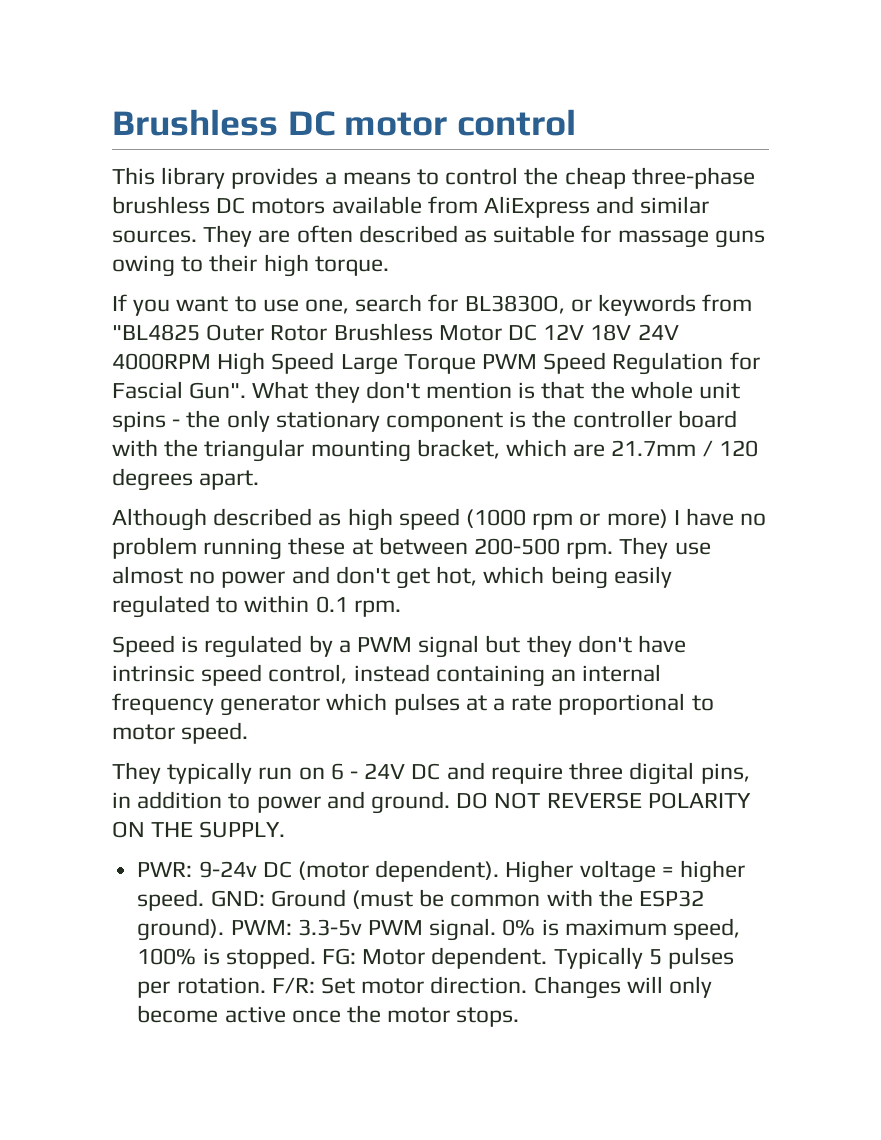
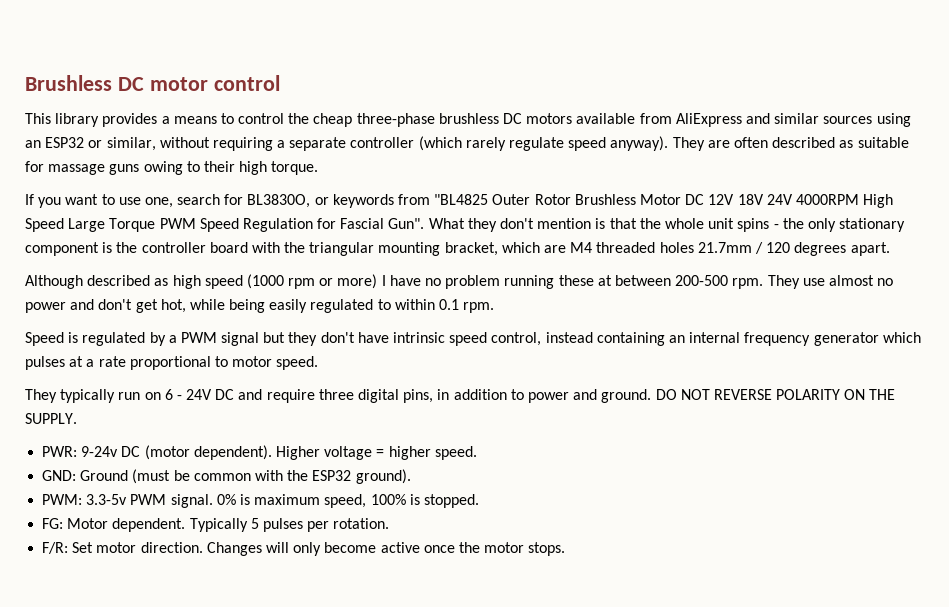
- This library provides a means to control the cheap three-phase brushless DC motors available from AliExpress and similar sources.
+ This library provides a means to control the cheap three-phase brushless DC motors available from AliExpress and similar sources using an ESP32 or similar, without requiring a separate controller (which rarely regulate speed anyway).
- What they don't mention is that the whole unit spins - the only stationary component is the controller board with the triangular mounting bracket, which are 21.7mm / 120 degrees apart.
+ What they don't mention is that the whole unit spins - the only stationary component is the controller board with the triangular mounting bracket, which are M4 threaded holes 21.7mm / 120 degrees apart.
- They use almost no power and don't get hot, which being easily regulated to within 0.1 rpm.
+ They use almost no power and don't get hot, while being easily regulated to within 0.1 rpm.
- Higher voltage = higher speed. GND: Ground (must be common with the ESP32 ground). PWM: 3.3-5v PWM signal.
+ Higher voltage = higher speed.
+ GND: Ground (must be common with the ESP32 ground).
+ PWM: 3.3-5v PWM signal.
- 0% is maximum speed, 100% is stopped. FG: Motor dependent.
+ 0% is maximum speed, 100% is stopped.
+ FG: Motor dependent.
- Typically 5 pulses per rotation. F/R: Set motor direction.
+ Typically 5 pulses per rotation.
+ F/R: Set motor direction.

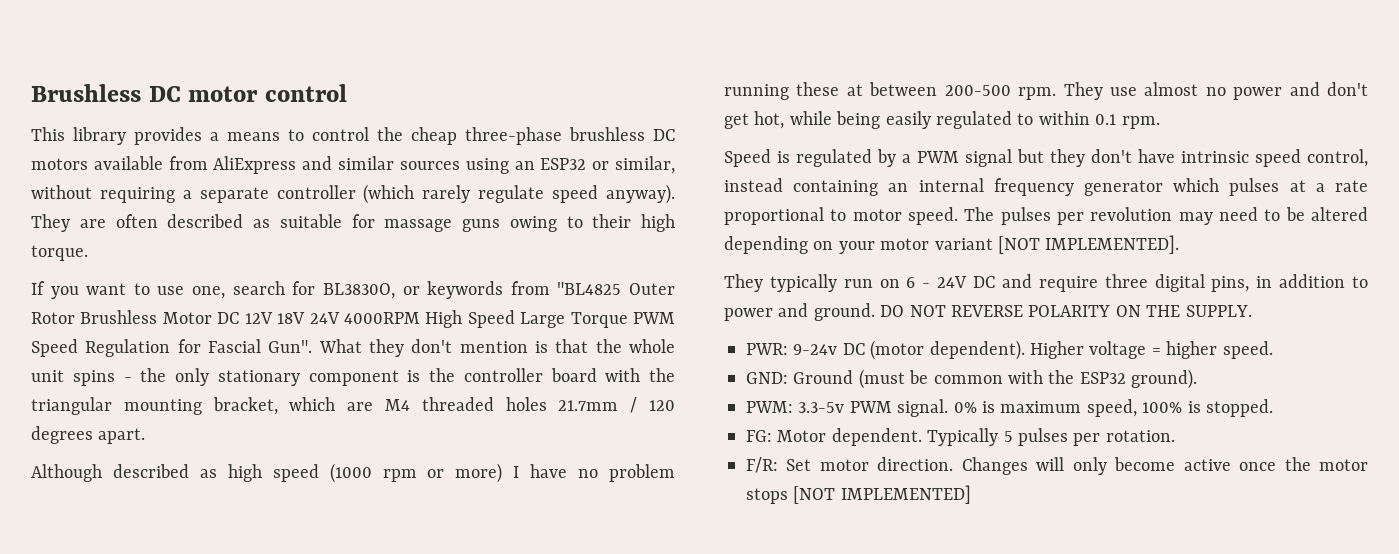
+ The pulses per revolution may need to be altered depending on your motor variant [NOT IMPLEMENTED].
- Changes will only become active once the motor stops.
+ Changes will only become active once the motor stops [NOT IMPLEMENTED]

